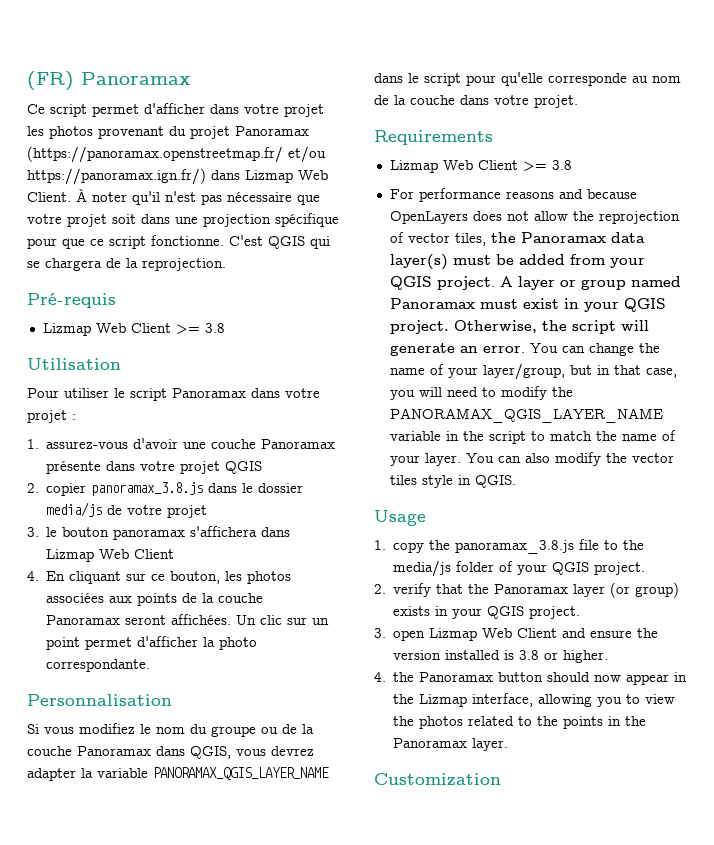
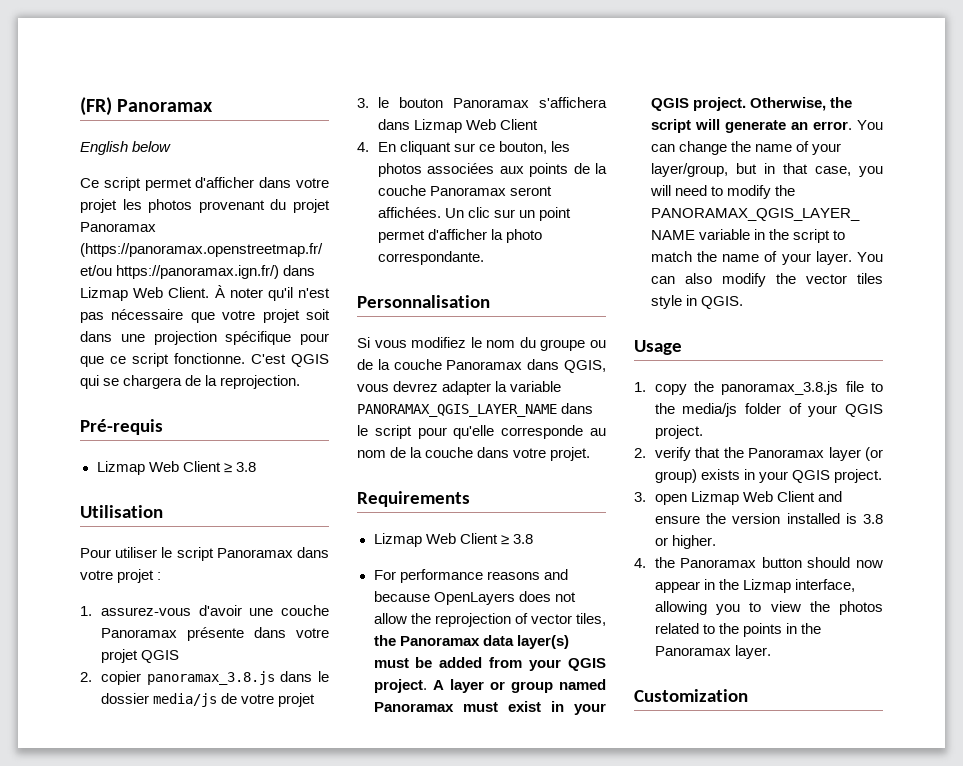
+ English below
  Pré-requis
- Lizmap Web Client >= 3.8
+ Lizmap Web Client ≥ 3.8
- 3. le bouton panoramax s'affichera dans Lizmap Web Client
+ 3. le bouton Panoramax s'affichera dans Lizmap Web Client
  Requirements
- Lizmap Web Client >= 3.8
+ Lizmap Web Client ≥ 3.8

